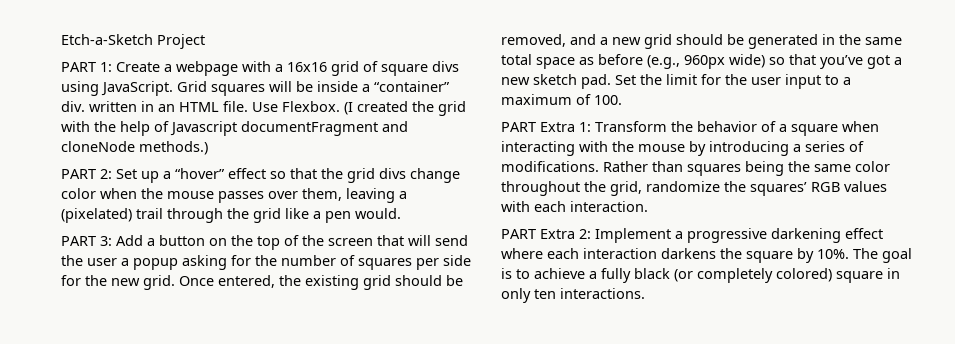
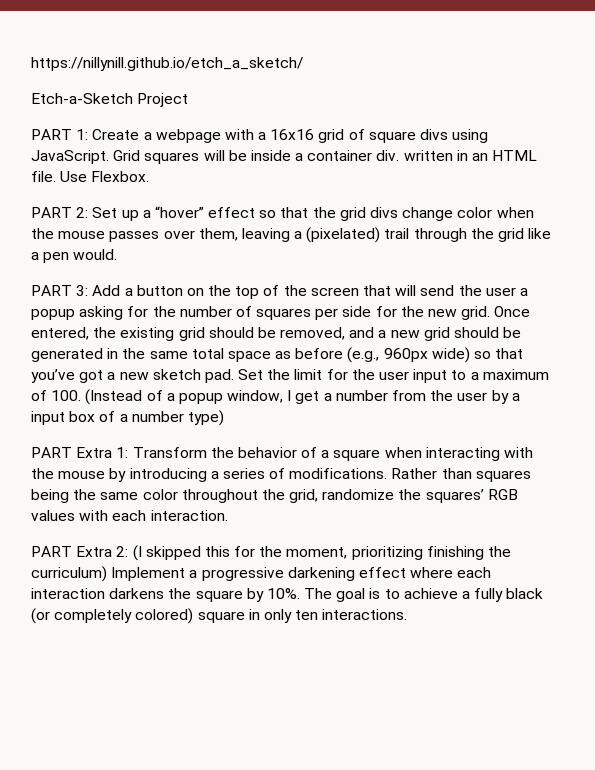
+ https://nillynill.github.io/etch_a_sketch/
- Grid squares will be inside a “container” div. written in an HTML file.
+ Grid squares will be inside a container div. written in an HTML file.
- (I created the grid with the help of Javascript documentFragment and cloneNode methods.)
- Set the limit for the user input to a maximum of 100.
+ Set the limit for the user input to a maximum of 100. (Instead of a popup window, I get a number from the user by a input box of a number type)
- PART Extra 2: Implement a progressive darkening effect where each interaction darkens the square by 10%.
+ PART Extra 2: (I skipped this for the moment, prioritizing finishing the curriculum) Implement a progressive darkening effect where each interaction darkens the square by 10%.

